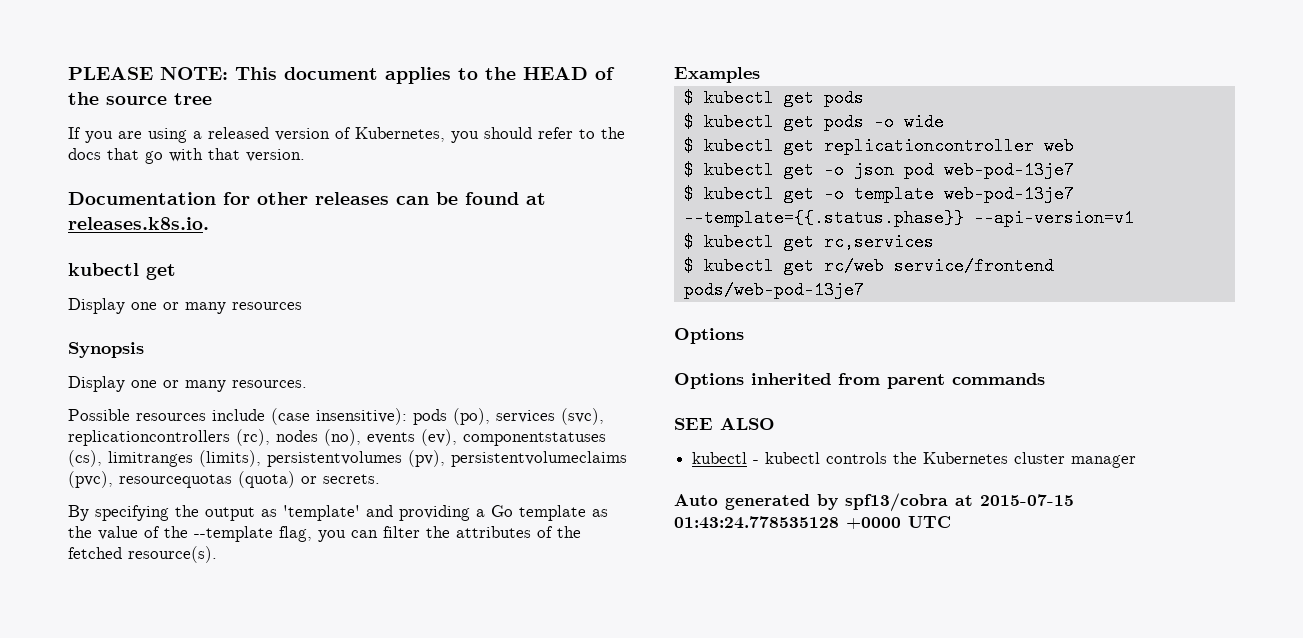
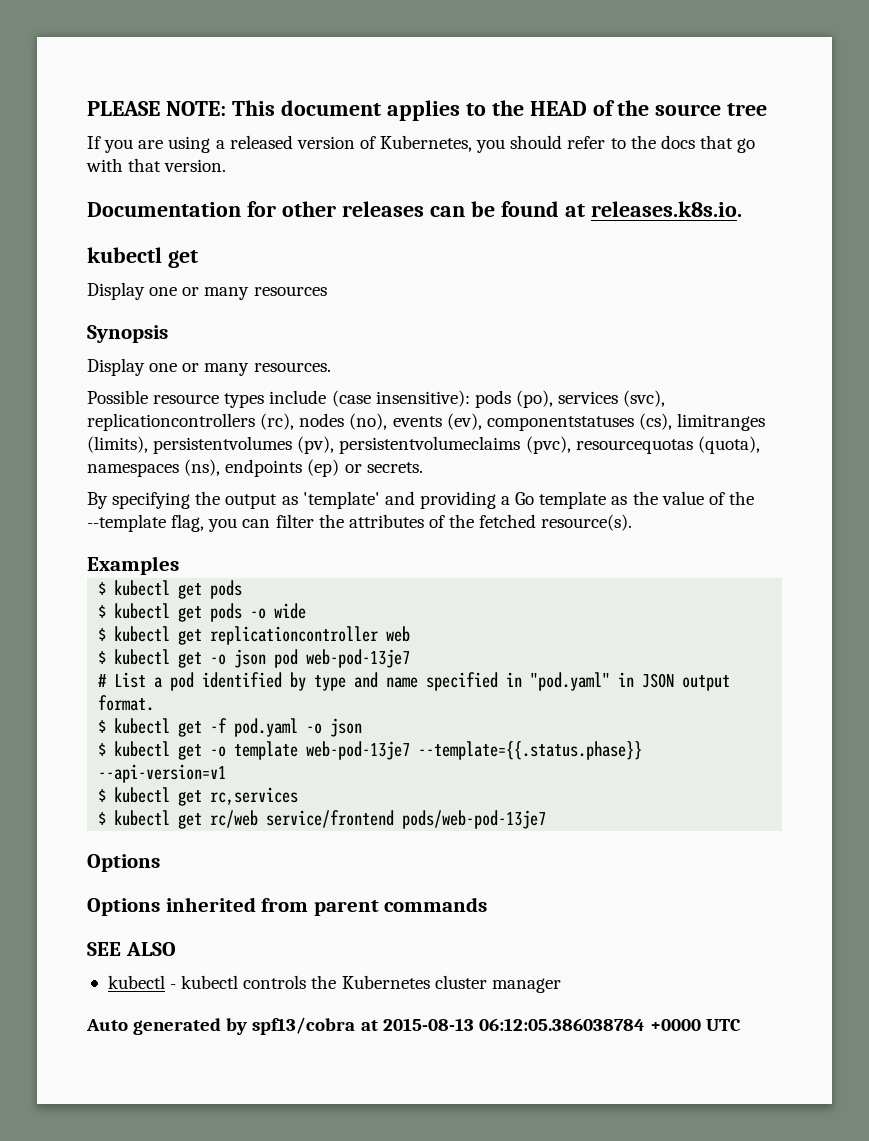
- Possible resources include (case insensitive): pods (po), services (svc), replicationcontrollers (rc), nodes (no), events (ev), componentstatuses (cs), limitranges (limits), persistentvolumes (pv), persistentvolumeclaims (pvc), resourcequotas (quota) or secrets.
+ Possible resource types include (case insensitive): pods (po), services (svc), replicationcontrollers (rc), nodes (no), events (ev), componentstatuses (cs), limitranges (limits), persistentvolumes (pv), persistentvolumeclaims (pvc), resourcequotas (quota), namespaces (ns), endpoints (ep) or secrets.
+ # List a pod identified by type and name specified in "pod.yaml" in JSON output format.
+ $ kubectl get -f pod.yaml -o json
- Auto generated by spf13/cobra at 2015-07-15 01:43:24.778535128 +0000 UTC
+ Auto generated by spf13/cobra at 2015-08-13 06:12:05.386038784 +0000 UTC

